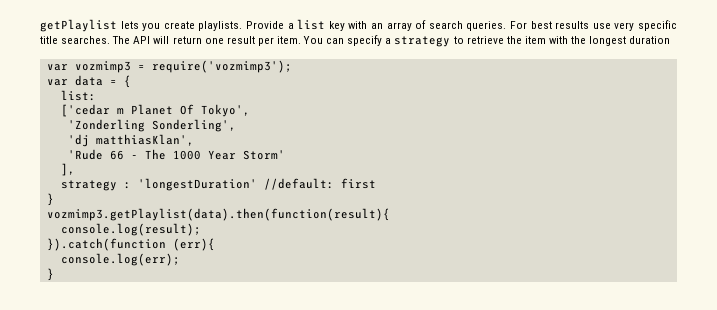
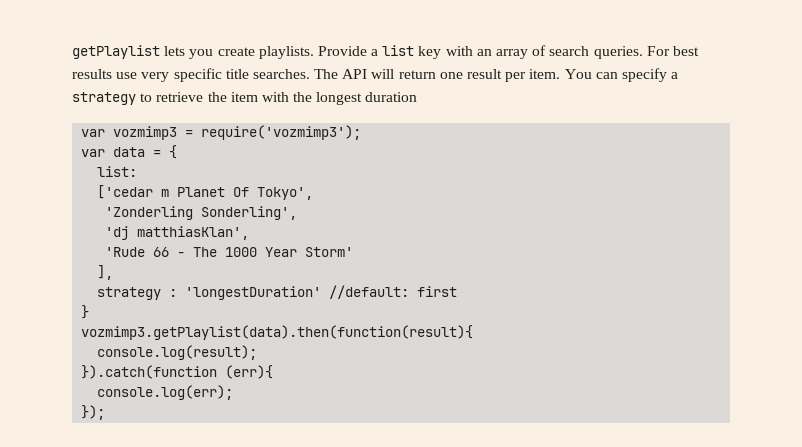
  console.log(err);
- }
+ });

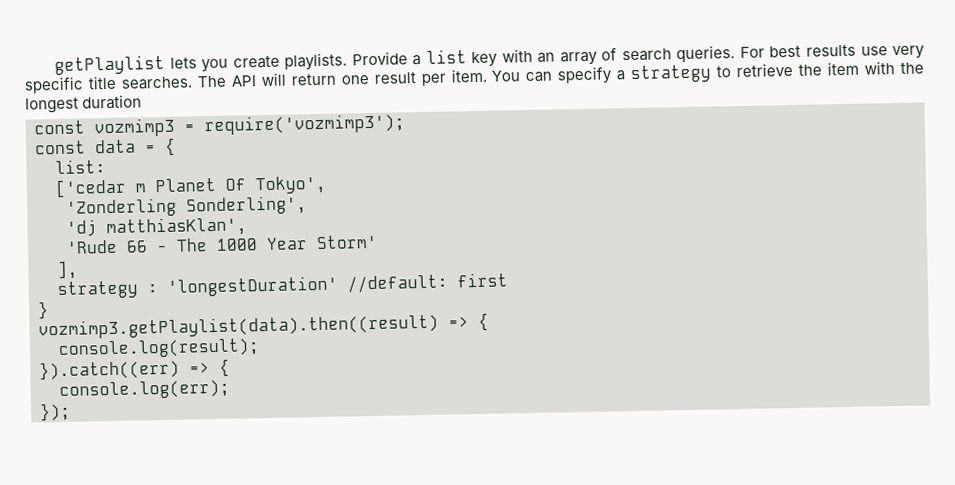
- var vozmimp3 = require('vozmimp3');
+ const vozmimp3 = require('vozmimp3');
- var data = {
+ const data = {
- vozmimp3.getPlaylist(data).then(function(result){
+ vozmimp3.getPlaylist(data).then((result) => {
  console.log(result);
- }).catch(function (err){
+ }).catch((err) => {

